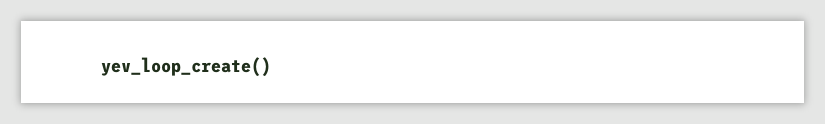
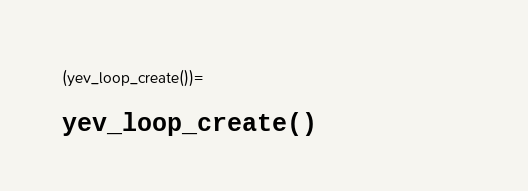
+ (yev_loop_create())=

